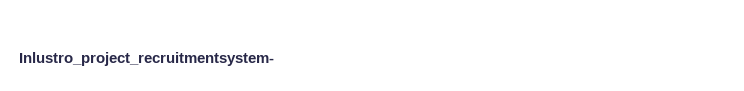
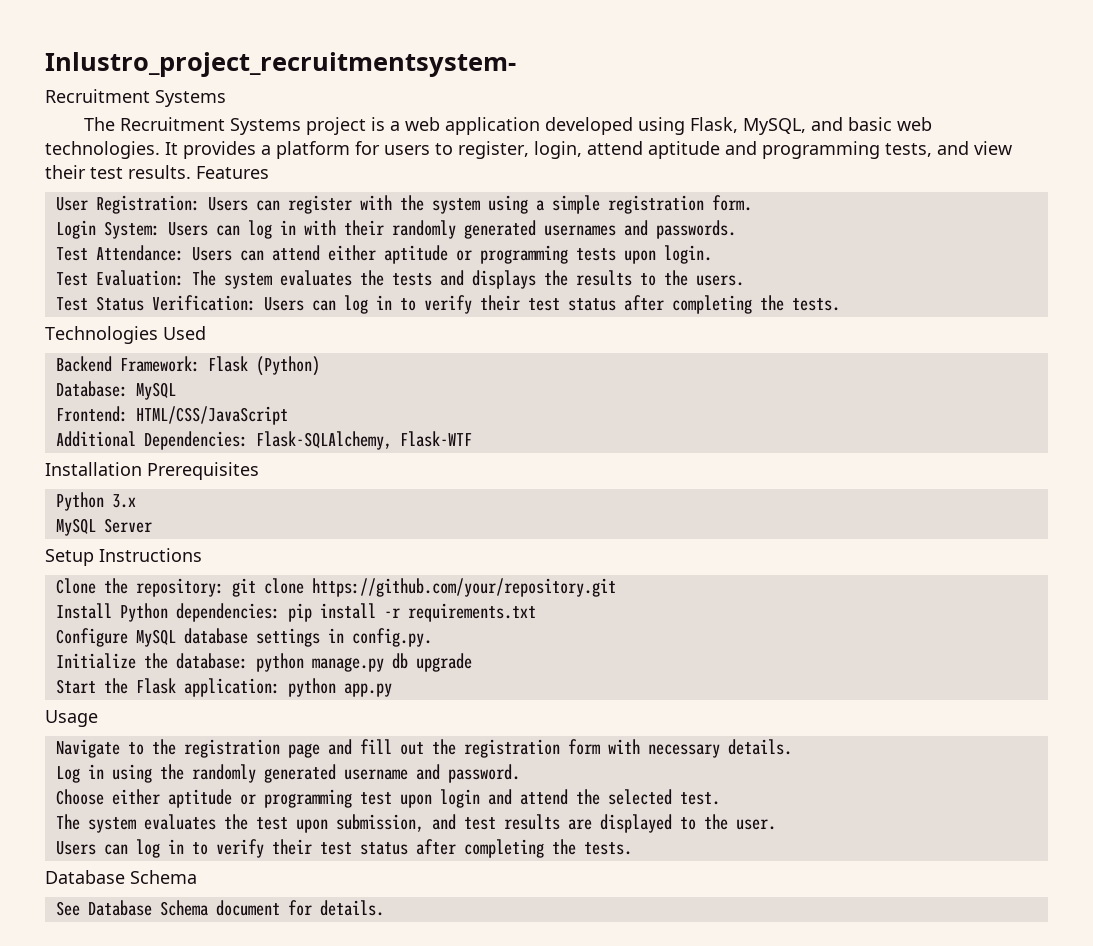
  Inlustro_project_recruitmentsystem-
+ Recruitment Systems
+ The Recruitment Systems project is a web application developed using Flask, MySQL, and basic web technologies. It provides a platform for users to register, login, attend aptitude and programming tests, and view their test results. Features
+ User Registration: Users can register with the system using a simple registration form.
+ Login System: Users can log in with their randomly generated usernames and passwords.
+ Test Attendance: Users can attend either aptitude or programming tests upon login.
+ Test Evaluation: The system evaluates the tests and displays the results to the users.
+ Test Status Verification: Users can log in to verify their test status after completing the tests.
+ Technologies Used
+ Backend Framework: Flask (Python)
+ Database: MySQL
+ Frontend: HTML/CSS/JavaScript
+ Additional Dependencies: Flask-SQLAlchemy, Flask-WTF
+ Installation Prerequisites
+ Python 3.x
+ MySQL Server
+ Setup Instructions
+ Clone the repository: git clone https://github.com/your/repository.git
+ Install Python dependencies: pip install -r requirements.txt
+ Configure MySQL database settings in config.py.
+ Initialize the database: python manage.py db upgrade
+ Start the Flask application: python app.py
+ Usage
+ Navigate to the registration page and fill out the registration form with necessary details.
+ Log in using the randomly generated username and password.
+ Choose either aptitude or programming test upon login and attend the selected test.
+ The system evaluates the test upon submission, and test results are displayed to the user.
+ Users can log in to verify their test status after completing the tests.
+ Database Schema
+ See Database Schema document for details.

